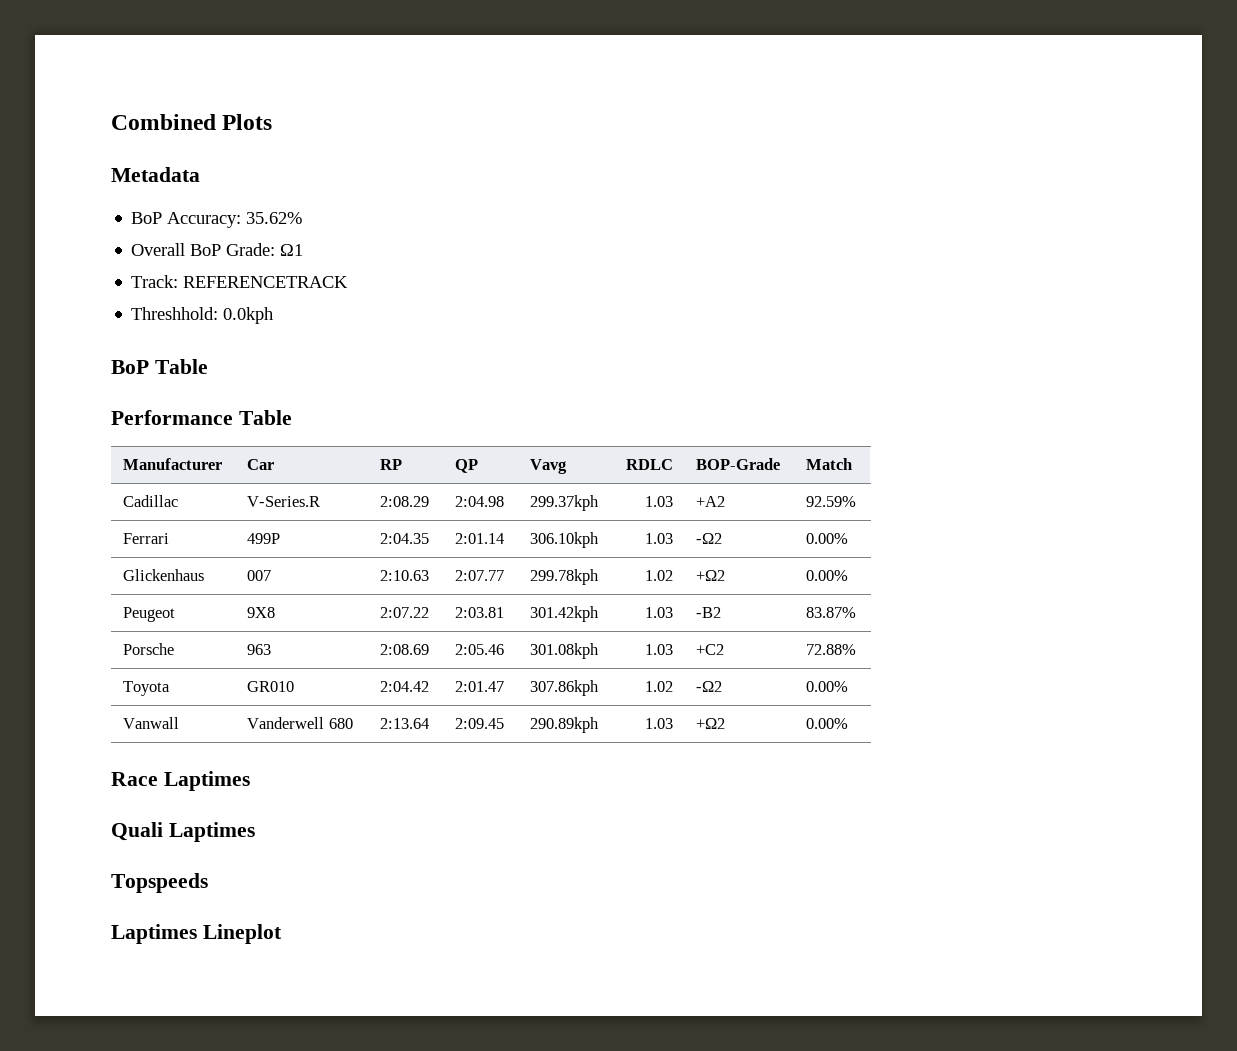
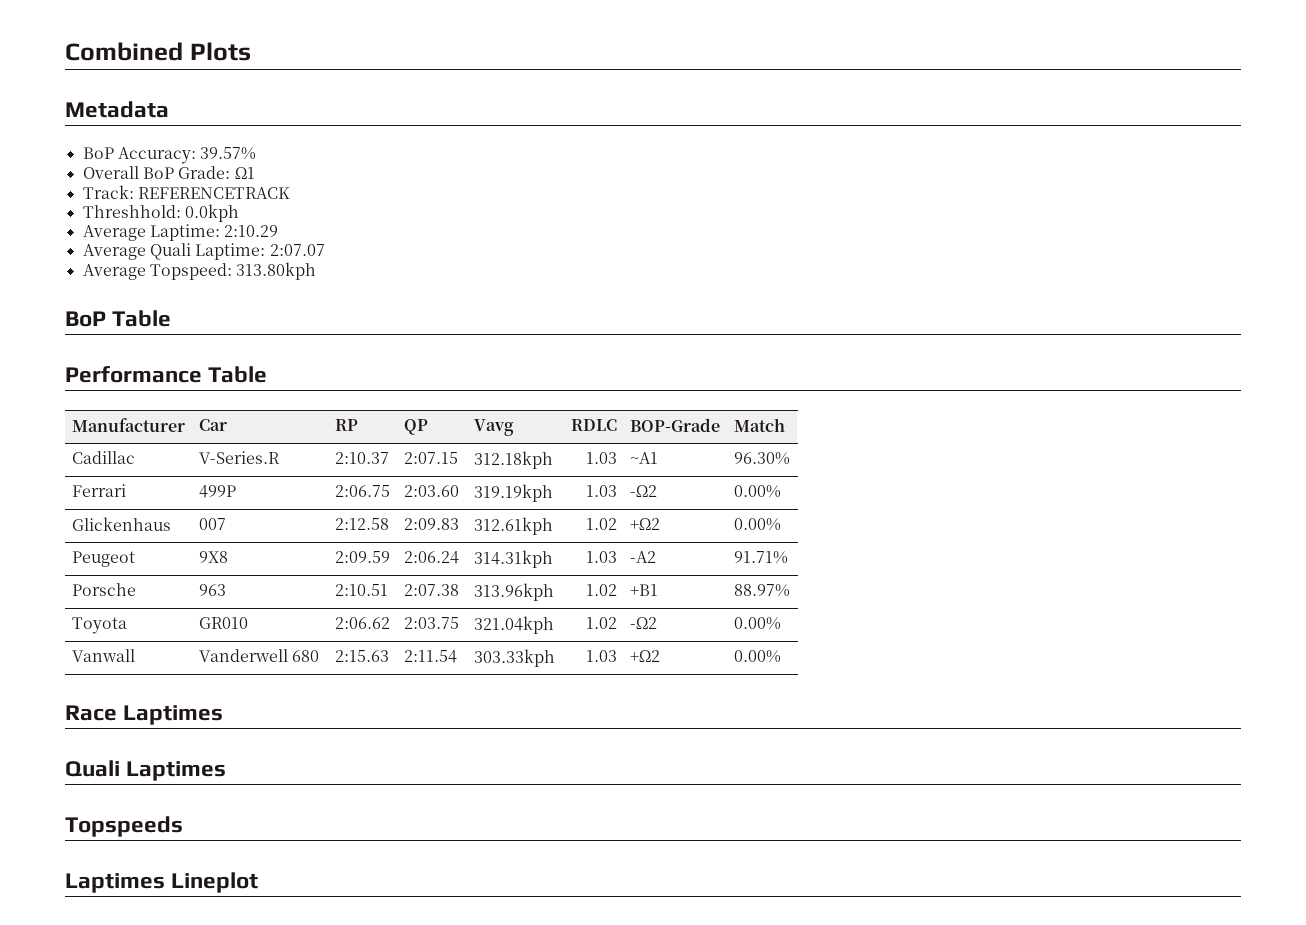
- BoP Accuracy: 35.62%
+ BoP Accuracy: 39.57%
+ Average Laptime: 2:10.29
+ Average Quali Laptime: 2:07.07
+ Average Topspeed: 313.80kph
- Cadillac | V-Series.R | 2:08.29 | 2:04.98 | 299.37kph | 1.03 | +A2 | 92.59%
+ Cadillac | V-Series.R | 2:10.37 | 2:07.15 | 312.18kph | 1.03 | ~A1 | 96.30%
- Ferrari | 499P | 2:04.35 | 2:01.14 | 306.10kph | 1.03 | -Ω2 | 0.00%
+ Ferrari | 499P | 2:06.75 | 2:03.60 | 319.19kph | 1.03 | -Ω2 | 0.00%
- Glickenhaus | 007 | 2:10.63 | 2:07.77 | 299.78kph | 1.02 | +Ω2 | 0.00%
+ Glickenhaus | 007 | 2:12.58 | 2:09.83 | 312.61kph | 1.02 | +Ω2 | 0.00%
- Peugeot | 9X8 | 2:07.22 | 2:03.81 | 301.42kph | 1.03 | -B2 | 83.87%
+ Peugeot | 9X8 | 2:09.59 | 2:06.24 | 314.31kph | 1.03 | -A2 | 91.71%
- Porsche | 963 | 2:08.69 | 2:05.46 | 301.08kph | 1.03 | +C2 | 72.88%
+ Porsche | 963 | 2:10.51 | 2:07.38 | 313.96kph | 1.02 | +B1 | 88.97%
- Toyota | GR010 | 2:04.42 | 2:01.47 | 307.86kph | 1.02 | -Ω2 | 0.00%
+ Toyota | GR010 | 2:06.62 | 2:03.75 | 321.04kph | 1.02 | -Ω2 | 0.00%
- Vanwall | Vanderwell 680 | 2:13.64 | 2:09.45 | 290.89kph | 1.03 | +Ω2 | 0.00%
+ Vanwall | Vanderwell 680 | 2:15.63 | 2:11.54 | 303.33kph | 1.03 | +Ω2 | 0.00%

